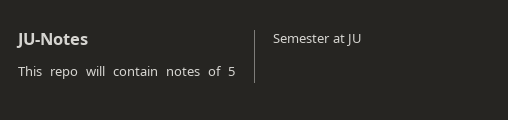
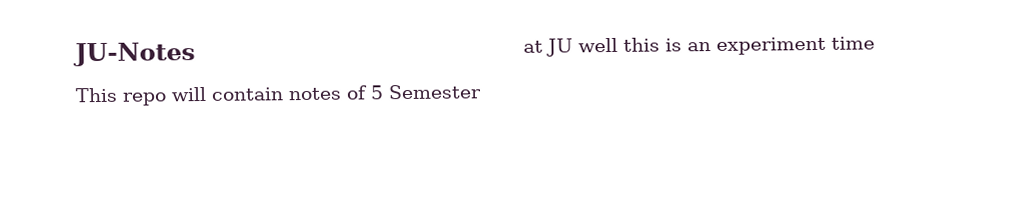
- This repo will contain notes of 5 Semester at JU
+ This repo will contain notes of 5 Semester at JU well this is an experiment time

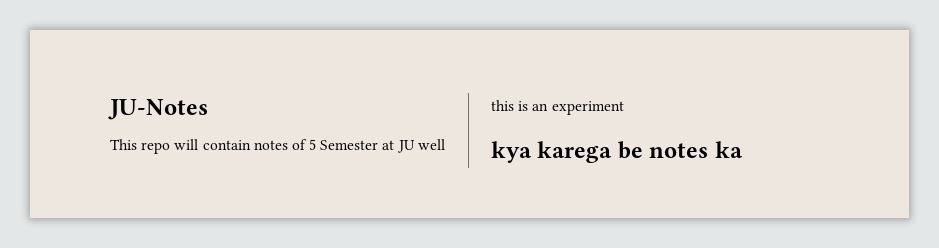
- This repo will contain notes of 5 Semester at JU well this is an experiment time
+ This repo will contain notes of 5 Semester at JU well this is an experiment
+ kya karega be notes ka

